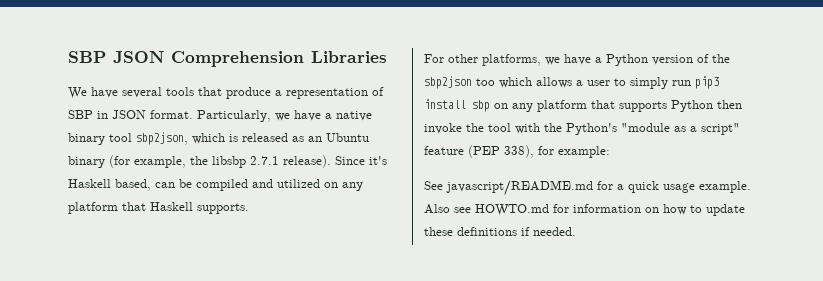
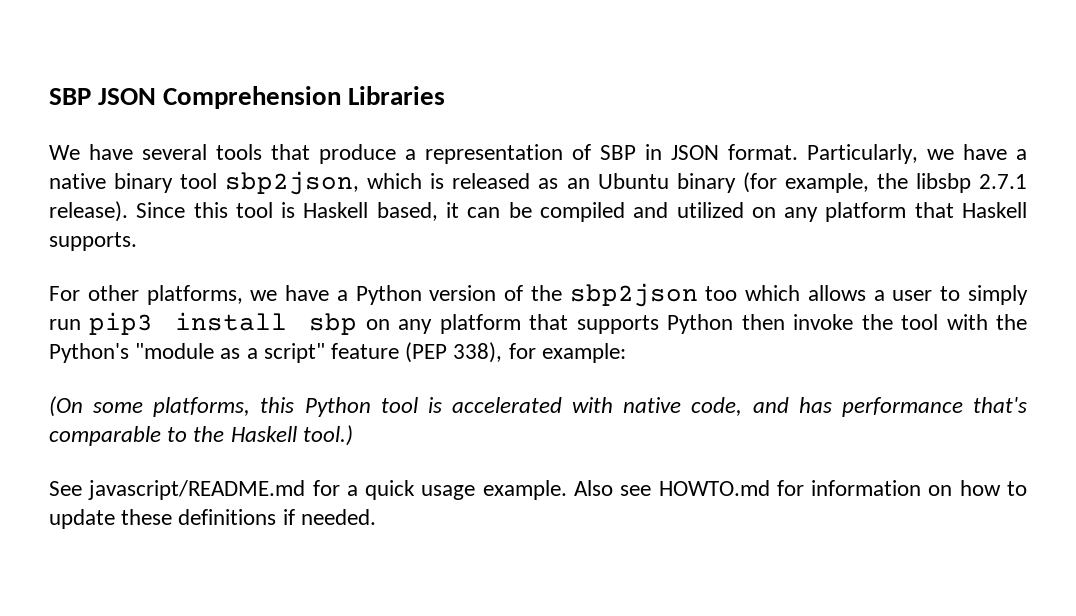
- Since it's Haskell based, can be compiled and utilized on any platform that Haskell supports.
+ Since this tool is Haskell based, it can be compiled and utilized on any platform that Haskell supports.
+ (On some platforms, this Python tool is accelerated with native code, and has performance that's comparable to the Haskell tool.)

